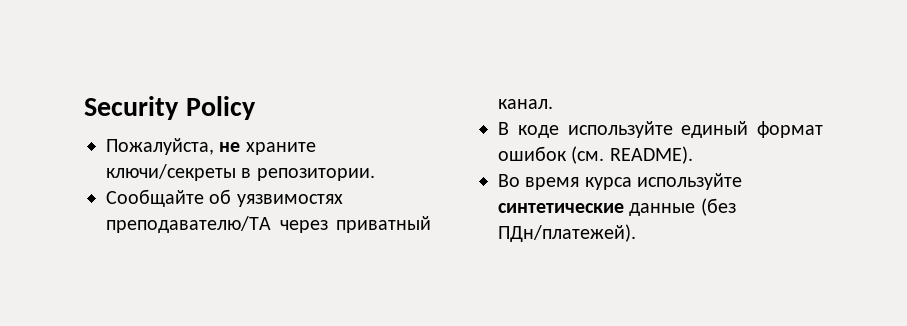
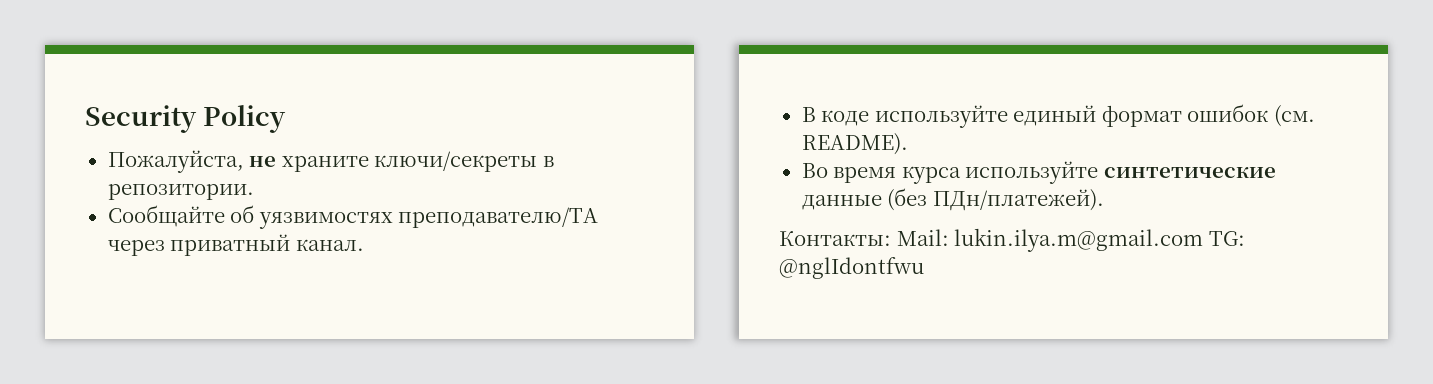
+ Контакты: Mail: lukin.ilya.m@gmail.com TG: @nglIdontfwu

